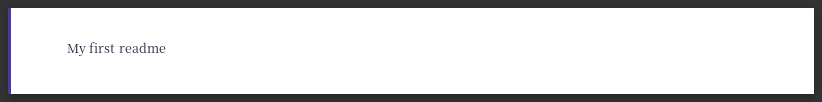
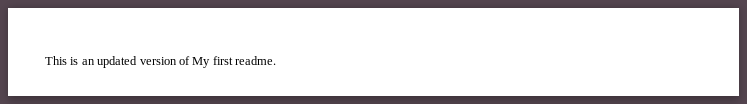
- My first readme
+ This is an updated version of My first readme.

